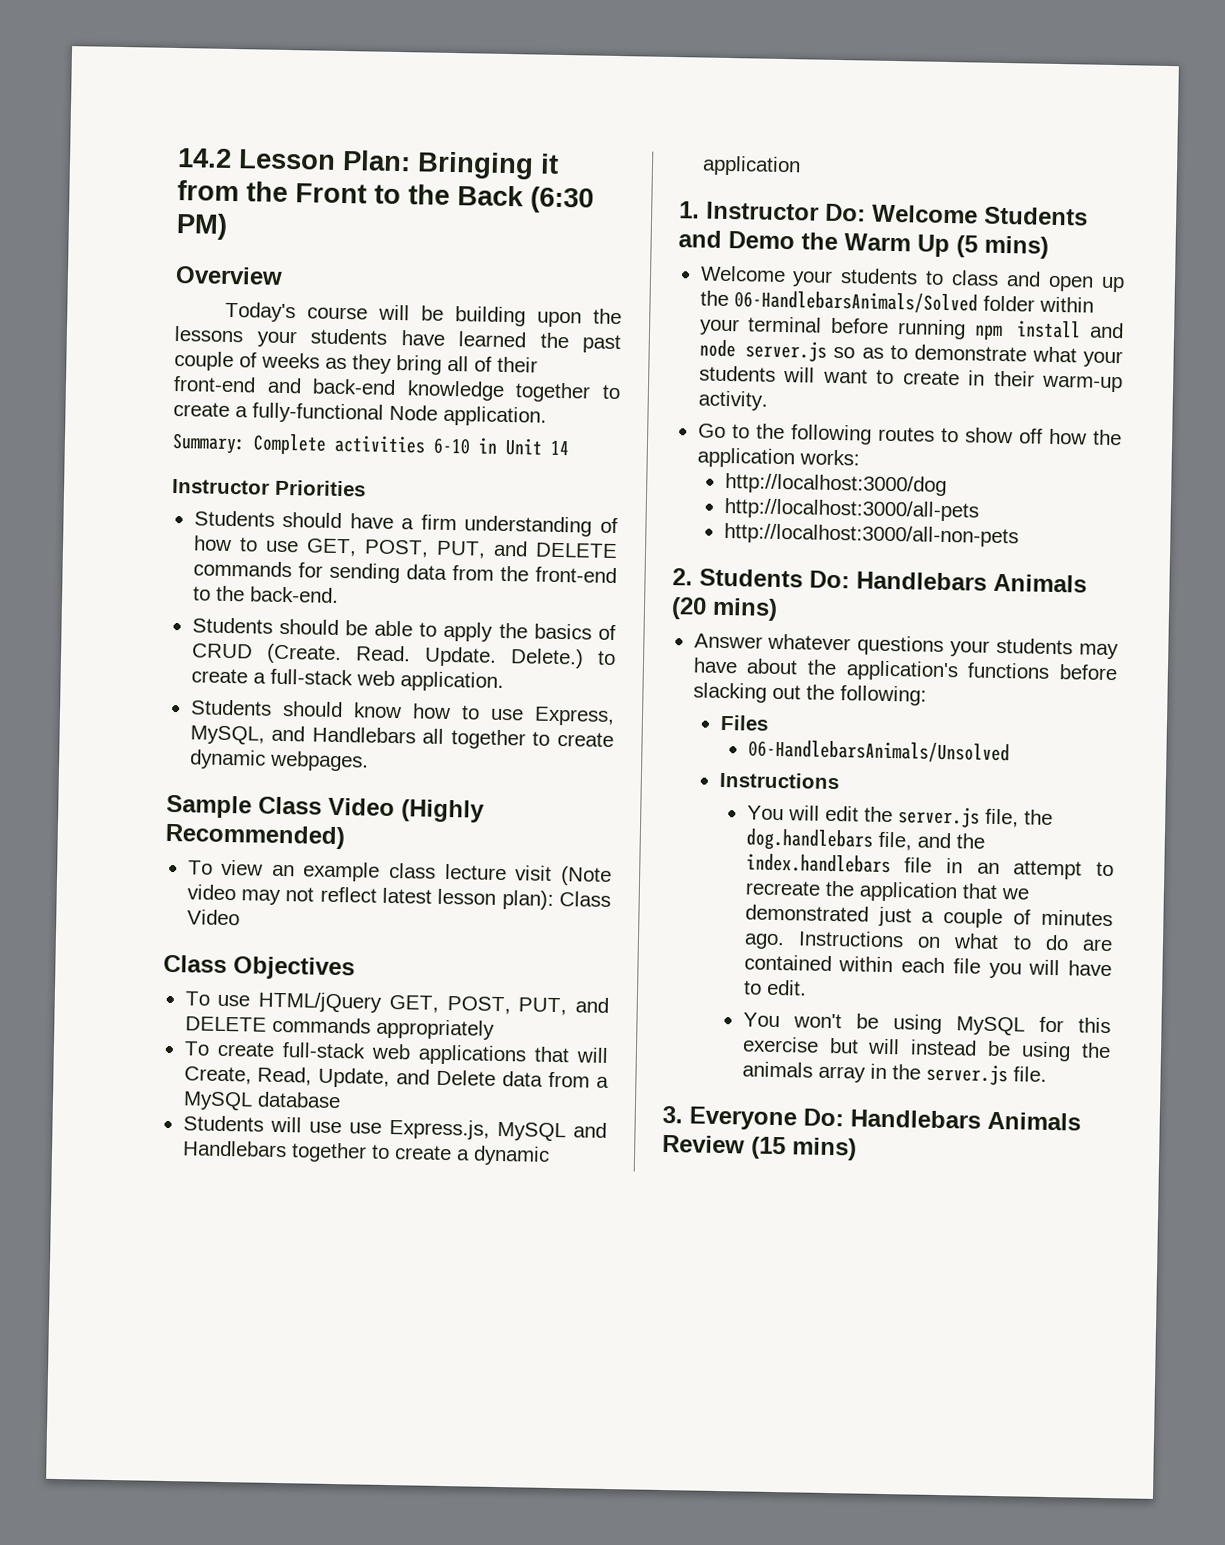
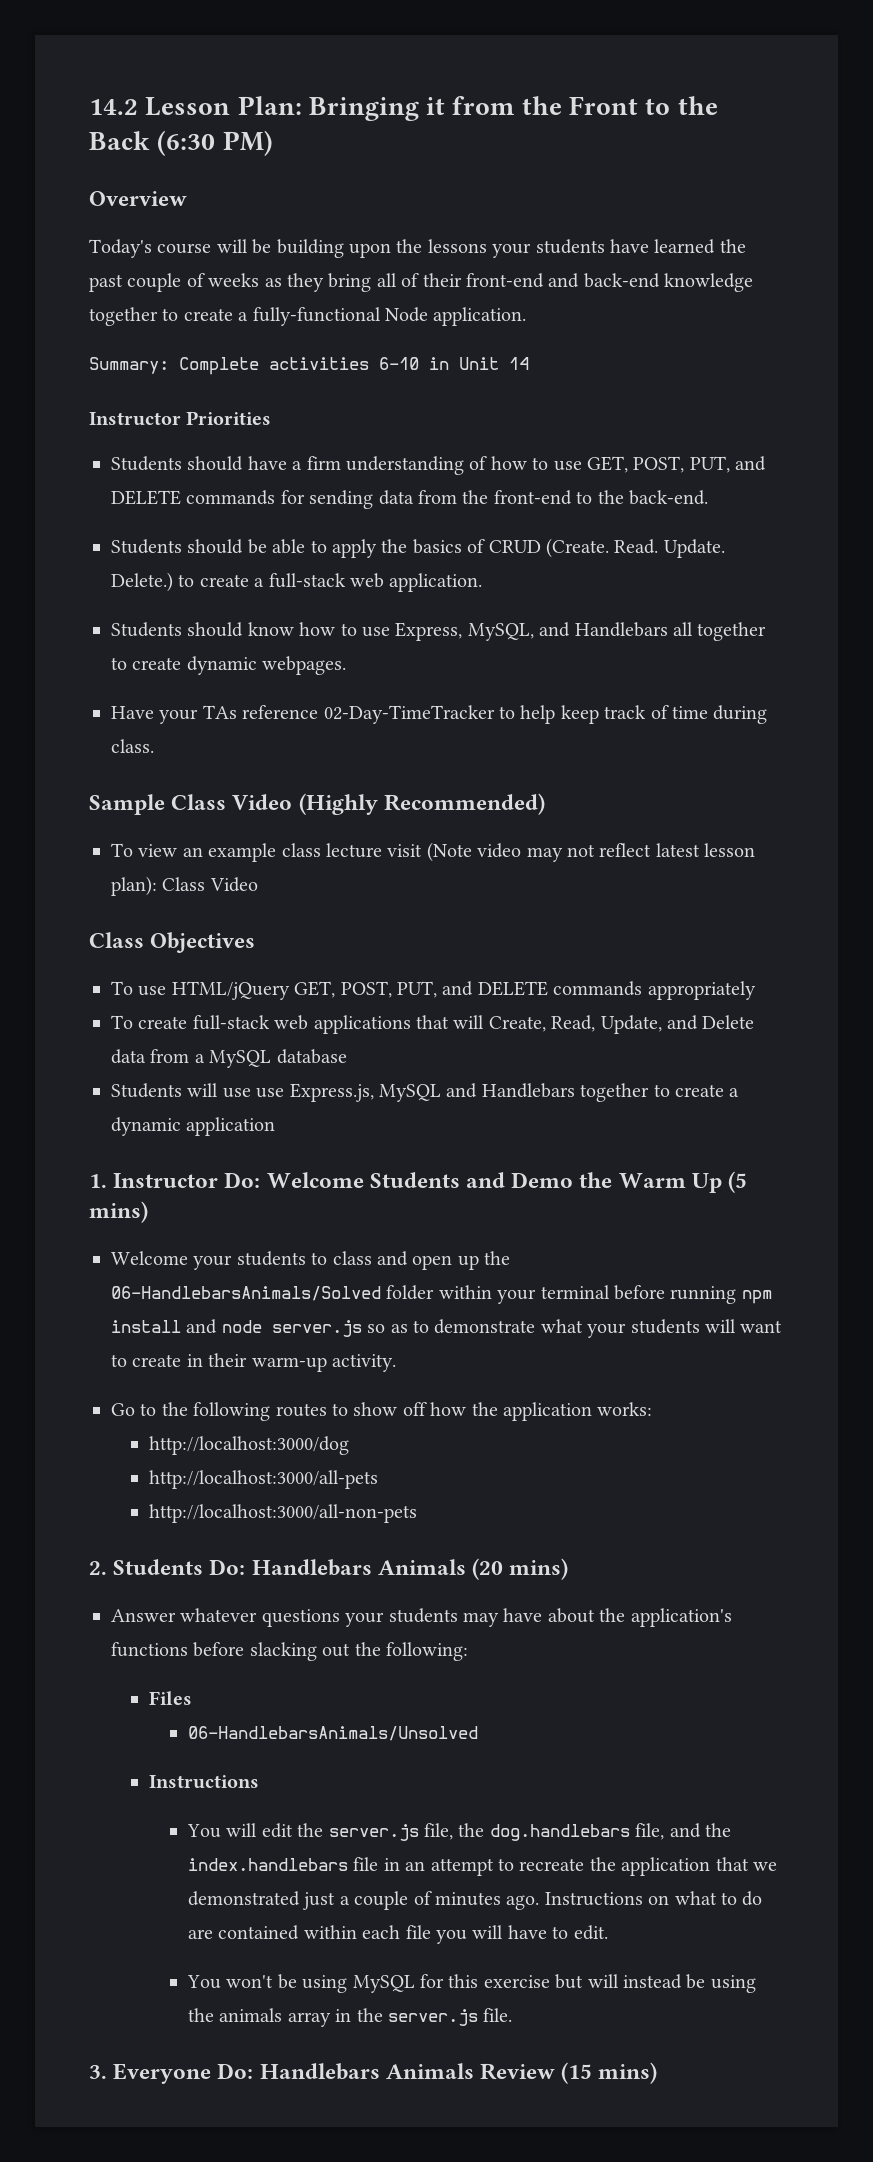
+ Have your TAs reference 02-Day-TimeTracker to help keep track of time during class.

